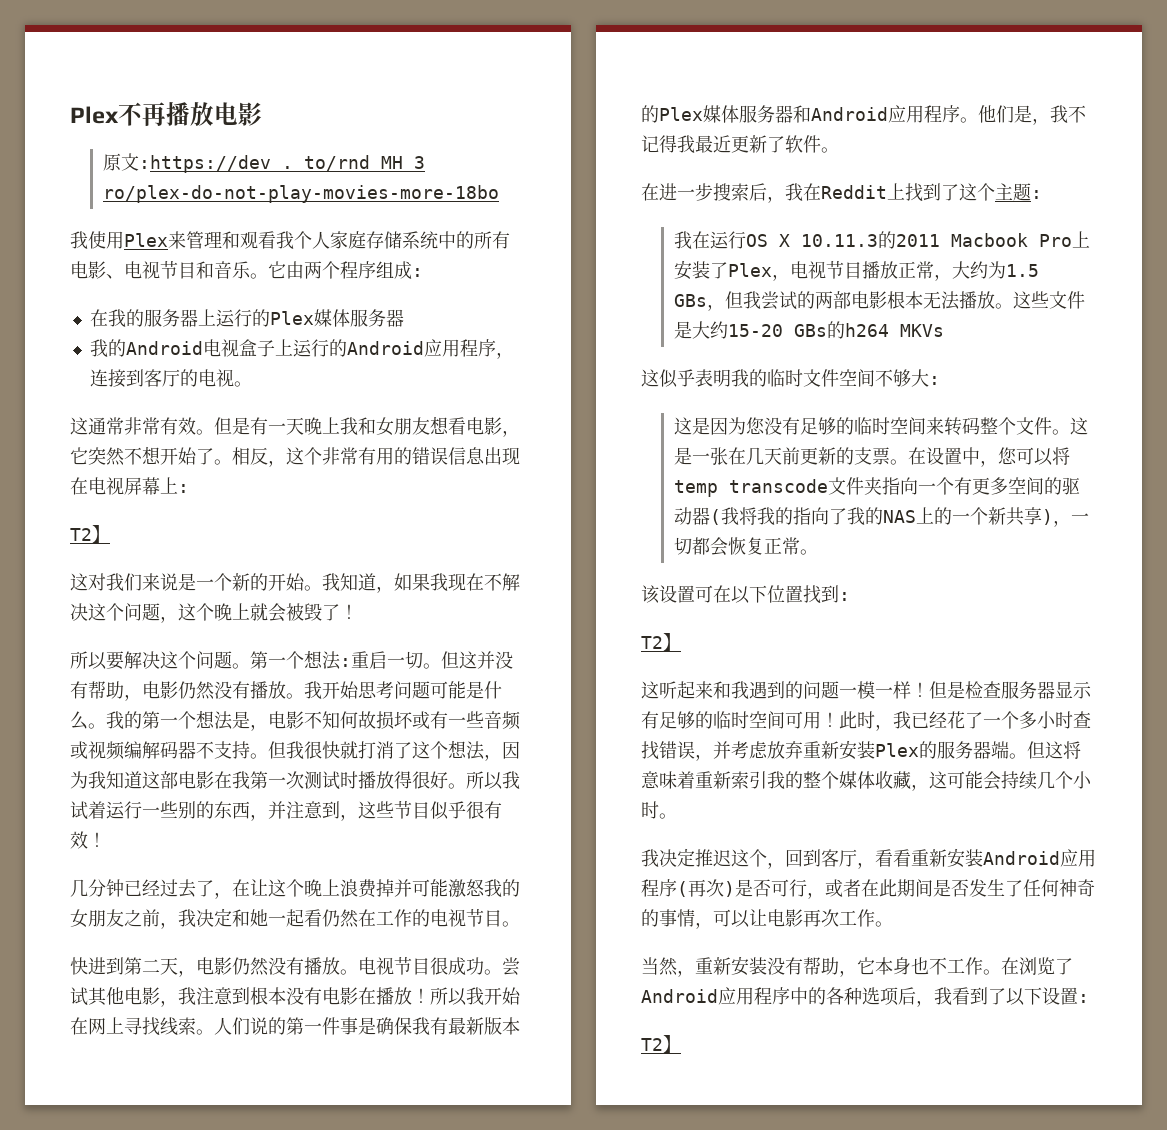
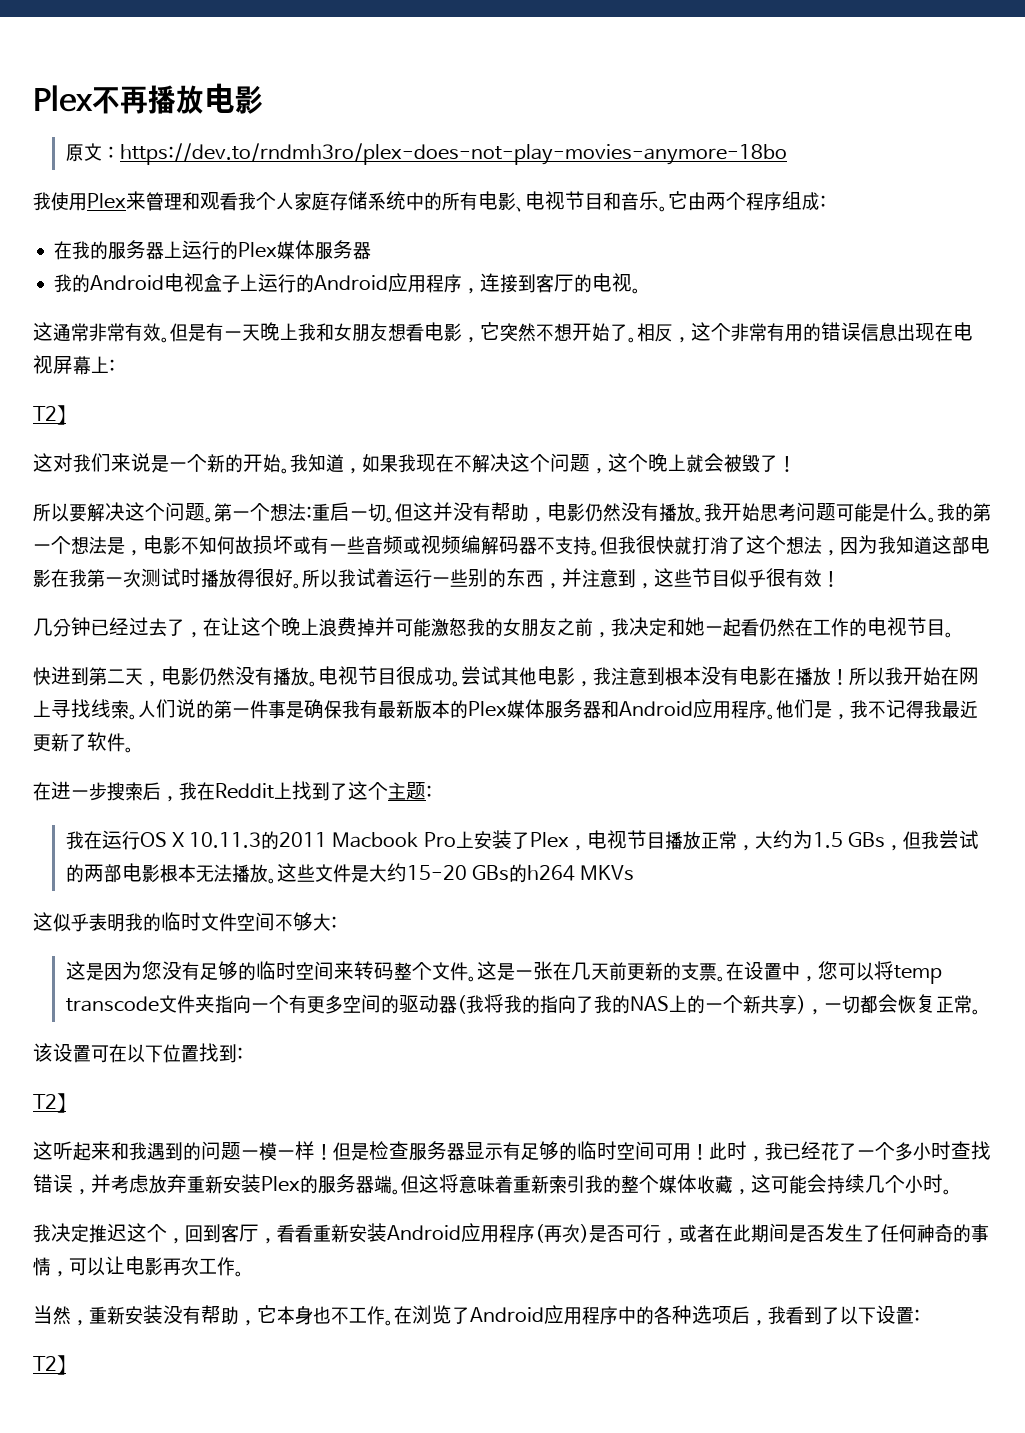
- 原文:https://dev . to/rnd MH 3 ro/plex-do-not-play-movies-more-18bo
+ 原文：https://dev.to/rndmh3ro/plex-does-not-play-movies-anymore-18bo

